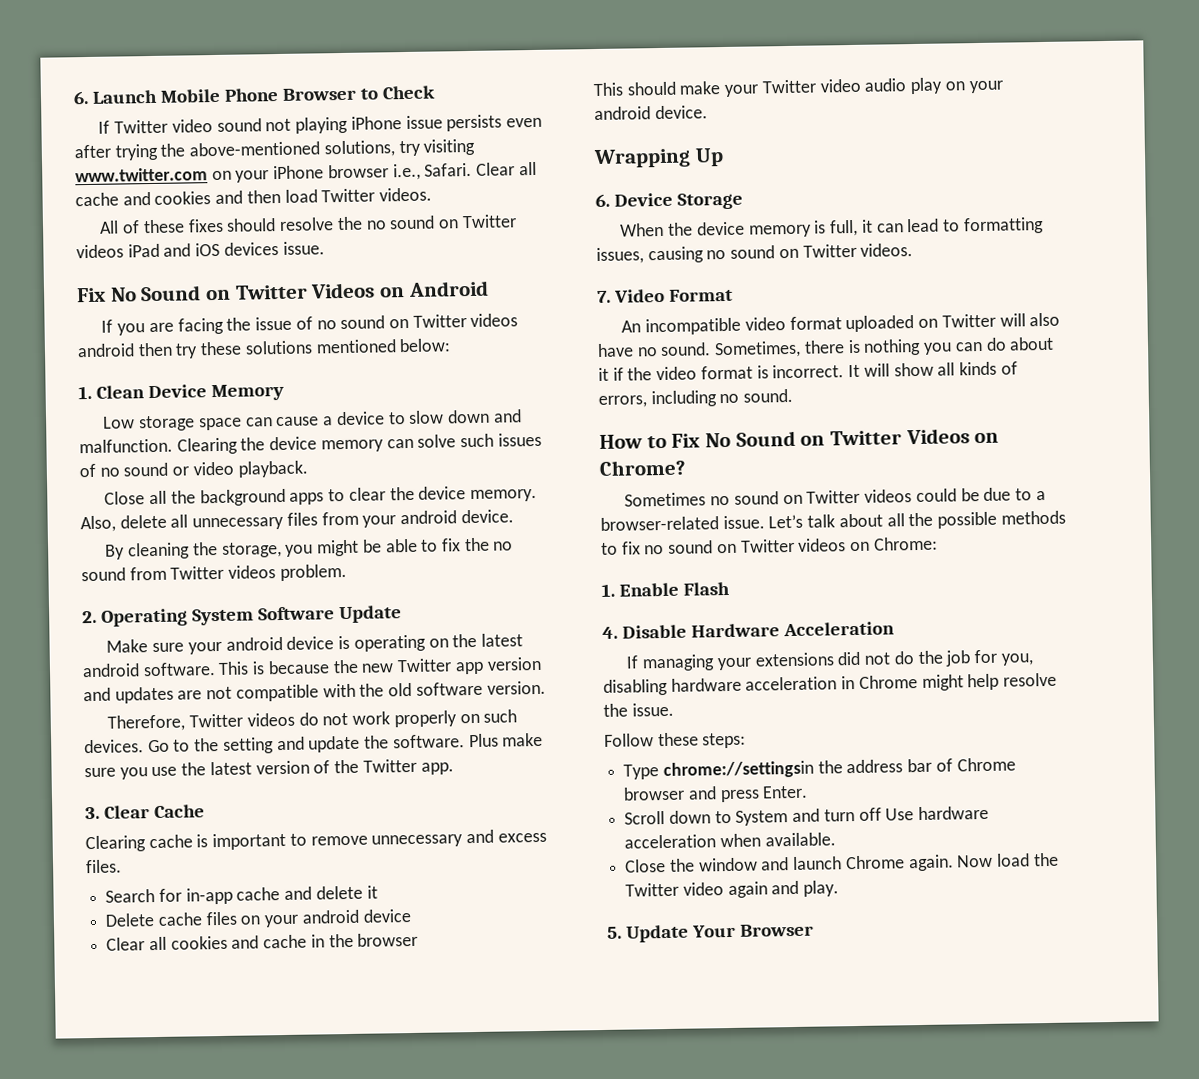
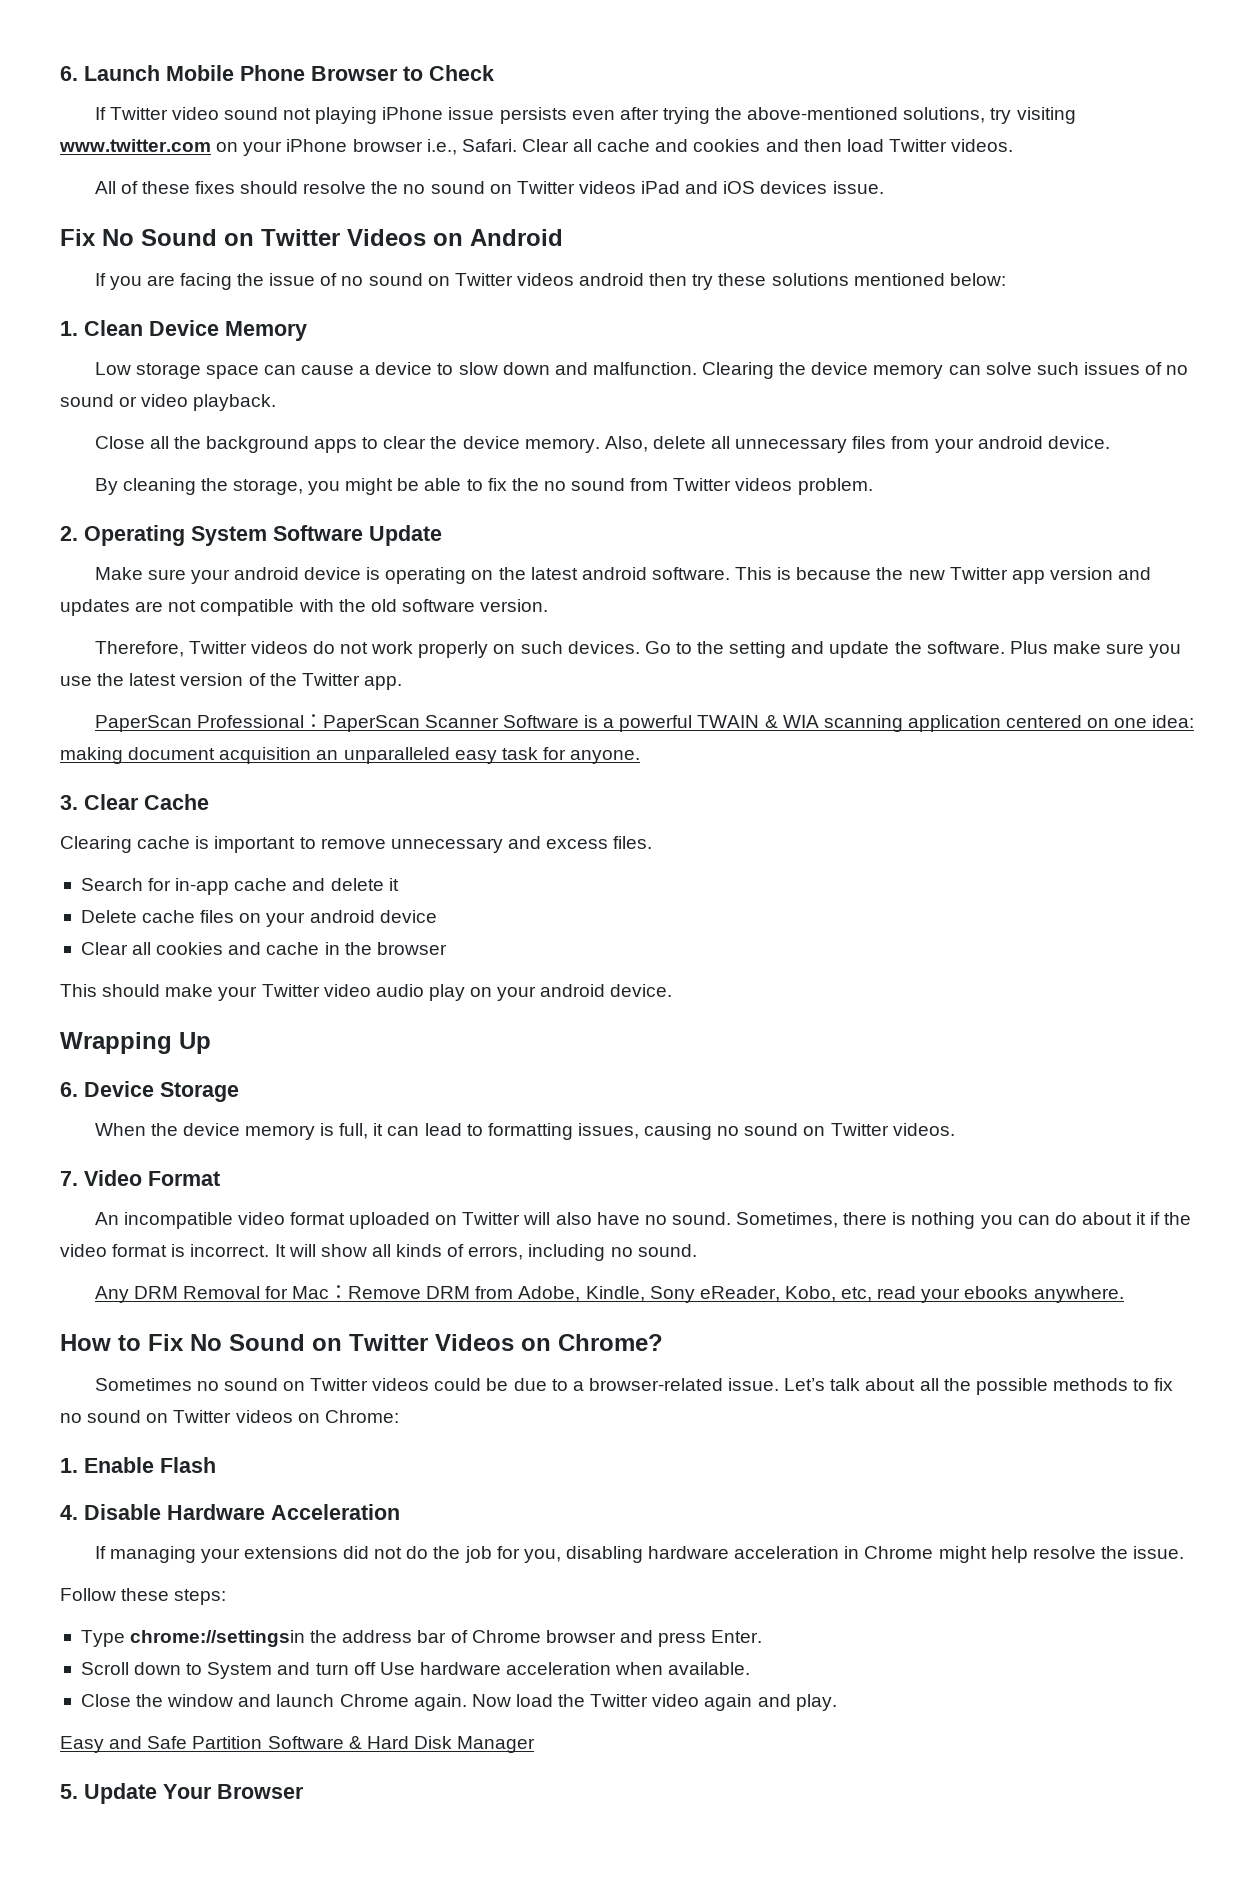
+ PaperScan Professional：PaperScan Scanner Software is a powerful TWAIN & WIA scanning application centered on one idea: making document acquisition an unparalleled easy task for anyone.
+ Any DRM Removal for Mac：Remove DRM from Adobe, Kindle, Sony eReader, Kobo, etc, read your ebooks anywhere.
+ Easy and Safe Partition Software & Hard Disk Manager

